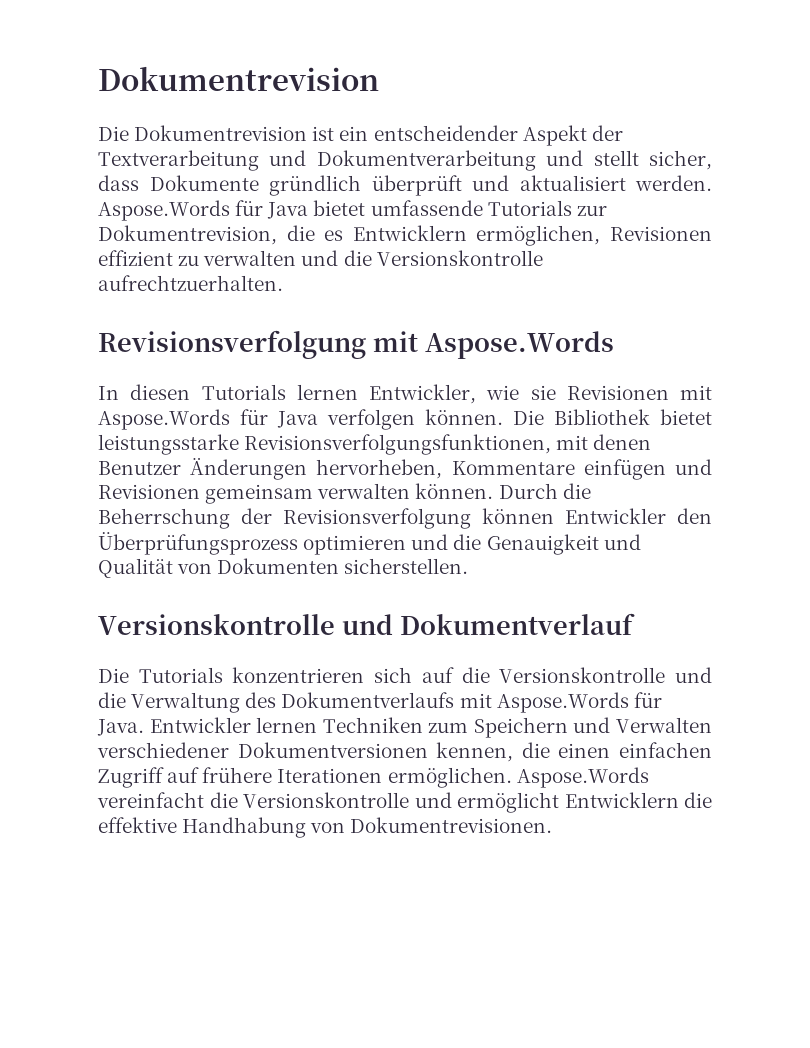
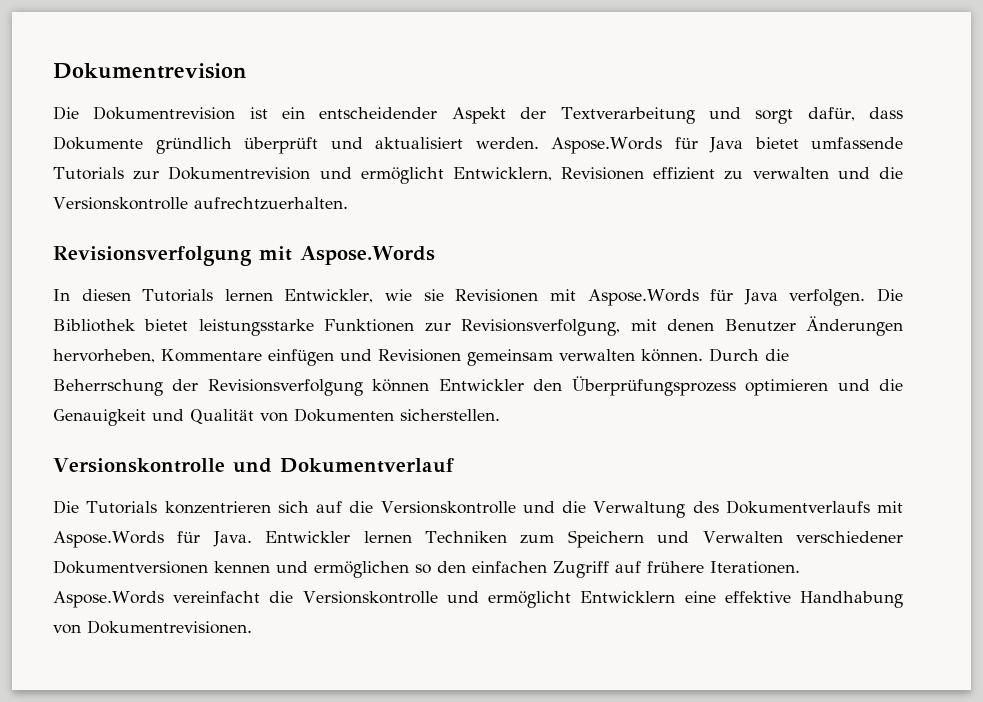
- Die Dokumentrevision ist ein entscheidender Aspekt der Textverarbeitung und Dokumentverarbeitung und stellt sicher, dass Dokumente gründlich überprüft und aktualisiert werden.
+ Die Dokumentrevision ist ein entscheidender Aspekt der Textverarbeitung und sorgt dafür, dass Dokumente gründlich überprüft und aktualisiert werden.
- Aspose.Words für Java bietet umfassende Tutorials zur Dokumentrevision, die es Entwicklern ermöglichen, Revisionen effizient zu verwalten und die Versionskontrolle aufrechtzuerhalten.
+ Aspose.Words für Java bietet umfassende Tutorials zur Dokumentrevision und ermöglicht Entwicklern, Revisionen effizient zu verwalten und die Versionskontrolle aufrechtzuerhalten.
- In diesen Tutorials lernen Entwickler, wie sie Revisionen mit Aspose.Words für Java verfolgen können.
+ In diesen Tutorials lernen Entwickler, wie sie Revisionen mit Aspose.Words für Java verfolgen.
- Die Bibliothek bietet leistungsstarke Revisionsverfolgungsfunktionen, mit denen Benutzer Änderungen hervorheben, Kommentare einfügen und Revisionen gemeinsam verwalten können.
+ Die Bibliothek bietet leistungsstarke Funktionen zur Revisionsverfolgung, mit denen Benutzer Änderungen hervorheben, Kommentare einfügen und Revisionen gemeinsam verwalten können.
- Entwickler lernen Techniken zum Speichern und Verwalten verschiedener Dokumentversionen kennen, die einen einfachen Zugriff auf frühere Iterationen ermöglichen.
+ Entwickler lernen Techniken zum Speichern und Verwalten verschiedener Dokumentversionen kennen und ermöglichen so den einfachen Zugriff auf frühere Iterationen.
- Aspose.Words vereinfacht die Versionskontrolle und ermöglicht Entwicklern die effektive Handhabung von Dokumentrevisionen.
+ Aspose.Words vereinfacht die Versionskontrolle und ermöglicht Entwicklern eine effektive Handhabung von Dokumentrevisionen.

